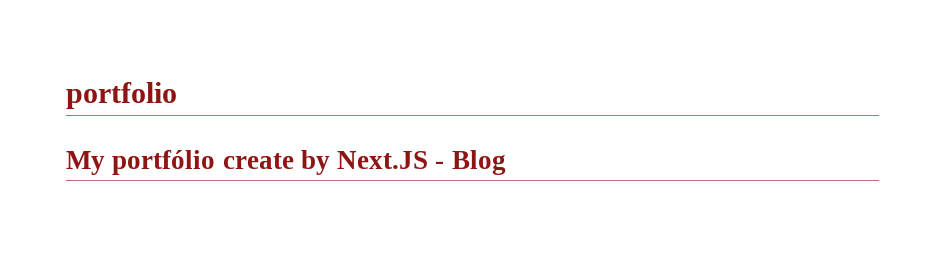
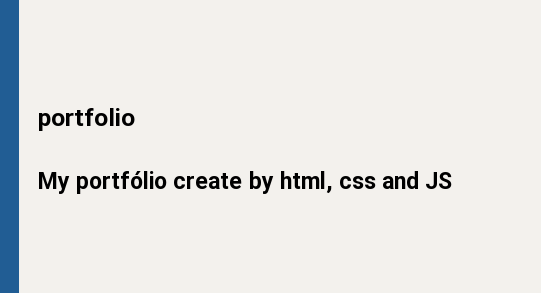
- My portfólio create by Next.JS - Blog
+ My portfólio create by html, css and JS

